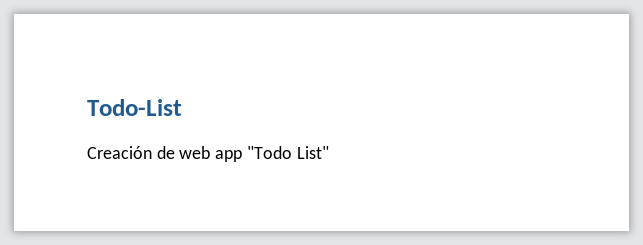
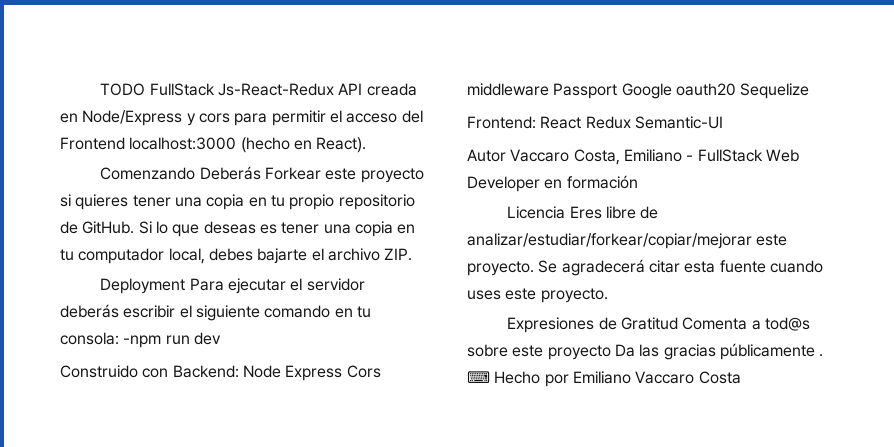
- Todo-List
- Creación de web app "Todo List"
+ TODO FullStack Js-React-Redux API creada en Node/Express y cors para permitir el acceso del Frontend localhost:3000 (hecho en React).
+ Comenzando Deberás Forkear este proyecto si quieres tener una copia en tu propio repositorio de GitHub. Si lo que deseas es tener una copia en tu computador local, debes bajarte el archivo ZIP.
+ Deployment Para ejecutar el servidor deberás escribir el siguiente comando en tu consola: -npm run dev
+ Construido con Backend: Node Express Cors middleware Passport Google oauth20 Sequelize
+ Frontend: React Redux Semantic-UI
+ Autor Vaccaro Costa, Emiliano - FullStack Web Developer en formación
+ Licencia Eres libre de analizar/estudiar/forkear/copiar/mejorar este proyecto. Se agradecerá citar esta fuente cuando uses este proyecto.
+ Expresiones de Gratitud Comenta a tod@s sobre este proyecto Da las gracias públicamente . ⌨ Hecho por Emiliano Vaccaro Costa

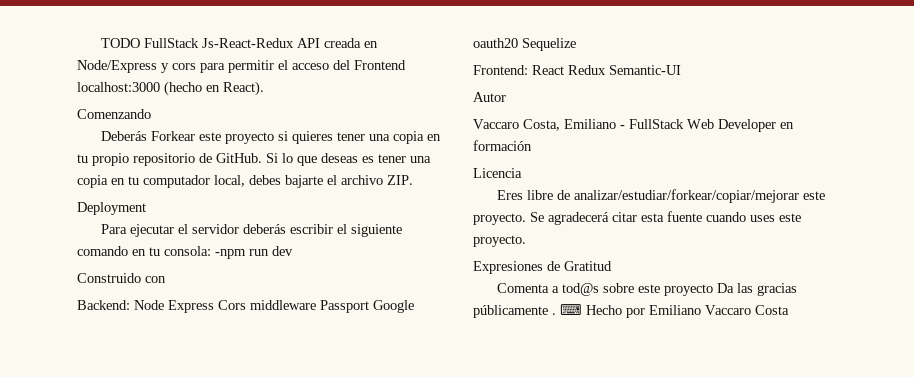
- Comenzando Deberás Forkear este proyecto si quieres tener una copia en tu propio repositorio de GitHub.
+ Comenzando
+ Deberás Forkear este proyecto si quieres tener una copia en tu propio repositorio de GitHub.
- Deployment Para ejecutar el servidor deberás escribir el siguiente comando en tu consola: -npm run dev
+ Deployment
+ Para ejecutar el servidor deberás escribir el siguiente comando en tu consola: -npm run dev
- Construido con Backend: Node Express Cors middleware Passport Google oauth20 Sequelize
+ Construido con
+ Backend: Node Express Cors middleware Passport Google oauth20 Sequelize
- Autor Vaccaro Costa, Emiliano - FullStack Web Developer en formación
+ Autor
+ Vaccaro Costa, Emiliano - FullStack Web Developer en formación
- Licencia Eres libre de analizar/estudiar/forkear/copiar/mejorar este proyecto.
+ Licencia
+ Eres libre de analizar/estudiar/forkear/copiar/mejorar este proyecto.
- Expresiones de Gratitud Comenta a tod@s sobre este proyecto Da las gracias públicamente .
+ Expresiones de Gratitud
+ Comenta a tod@s sobre este proyecto Da las gracias públicamente .

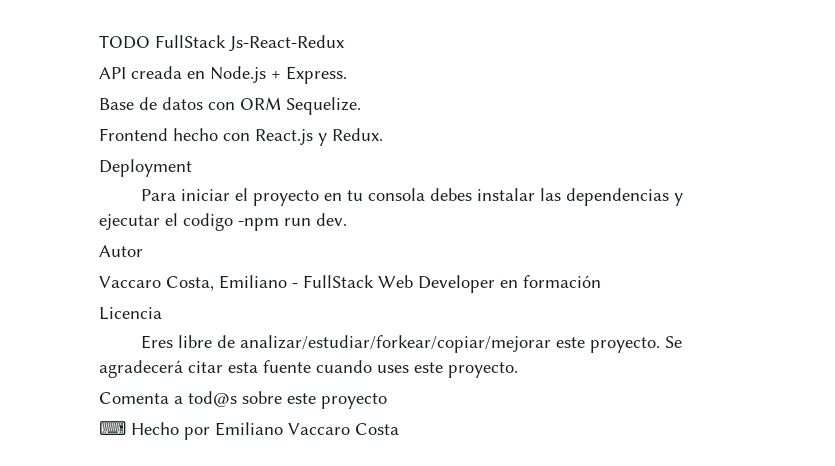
- TODO FullStack Js-React-Redux API creada en Node/Express y cors para permitir el acceso del Frontend localhost:3000 (hecho en React).
- Comenzando
- Deberás Forkear este proyecto si quieres tener una copia en tu propio repositorio de GitHub. Si lo que deseas es tener una copia en tu computador local, debes bajarte el archivo ZIP.
+ TODO FullStack Js-React-Redux
+ API creada en Node.js + Express.
+ Base de datos con ORM Sequelize.
+ Frontend hecho con React.js y Redux.
  Deployment
- Para ejecutar el servidor deberás escribir el siguiente comando en tu consola: -npm run dev
- Construido con
- Backend: Node Express Cors middleware Passport Google oauth20 Sequelize
- Frontend: React Redux Semantic-UI
+ Para iniciar el proyecto en tu consola debes instalar las dependencias y ejecutar el codigo -npm run dev.
- Expresiones de Gratitud
- Comenta a tod@s sobre este proyecto Da las gracias públicamente . ⌨ Hecho por Emiliano Vaccaro Costa
+ Comenta a tod@s sobre este proyecto
+ ⌨ Hecho por Emiliano Vaccaro Costa

